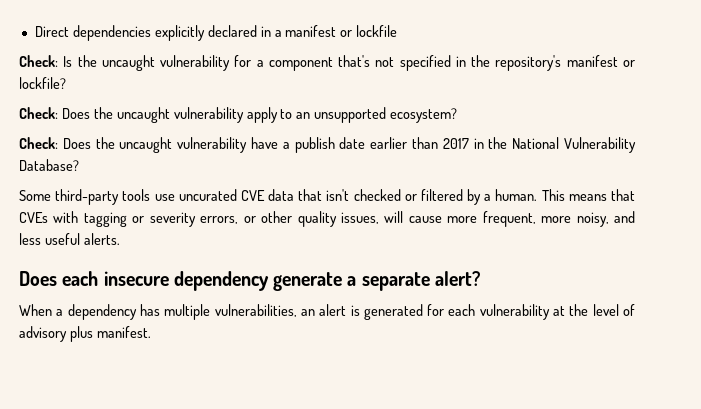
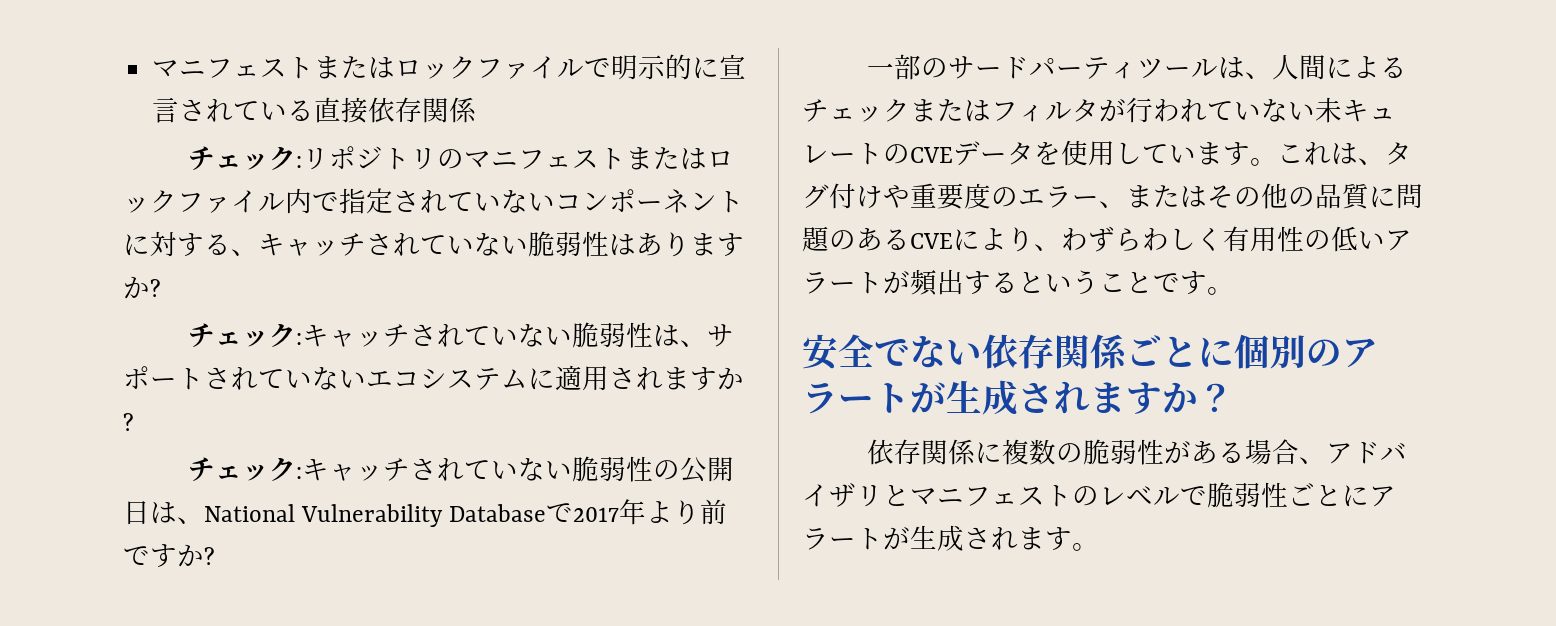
- Direct dependencies explicitly declared in a manifest or lockfile
- Check: Is the uncaught vulnerability for a component that's not specified in the repository's manifest or lockfile?
- Check: Does the uncaught vulnerability apply to an unsupported ecosystem?
- Check: Does the uncaught vulnerability have a publish date earlier than 2017 in the National Vulnerability Database?
- Some third-party tools use uncurated CVE data that isn't checked or filtered by a human. This means that CVEs with tagging or severity errors, or other quality issues, will cause more frequent, more noisy, and less useful alerts.
- Does each insecure dependency generate a separate alert?
- When a dependency has multiple vulnerabilities, an alert is generated for each vulnerability at the level of advisory plus manifest.
+ マニフェストまたはロックファイルで明示的に宣言されている直接依存関係
+ チェック:リポジトリのマニフェストまたはロックファイル内で指定されていないコンポーネントに対する、キャッチされていない脆弱性はありますか?
+ チェック:キャッチされていない脆弱性は、サポートされていないエコシステムに適用されますか?
+ チェック:キャッチされていない脆弱性の公開日は、National Vulnerability Databaseで2017年より前ですか?
+ 一部のサードパーティツールは、人間によるチェックまたはフィルタが行われていない未キュレートのCVEデータを使用しています。これは、タグ付けや重要度のエラー、またはその他の品質に問題のあるCVEにより、わずらわしく有用性の低いアラートが頻出するということです。
+ 安全でない依存関係ごとに個別のアラートが生成されますか？
+ 依存関係に複数の脆弱性がある場合、アドバイザリとマニフェストのレベルで脆弱性ごとにアラートが生成されます。

